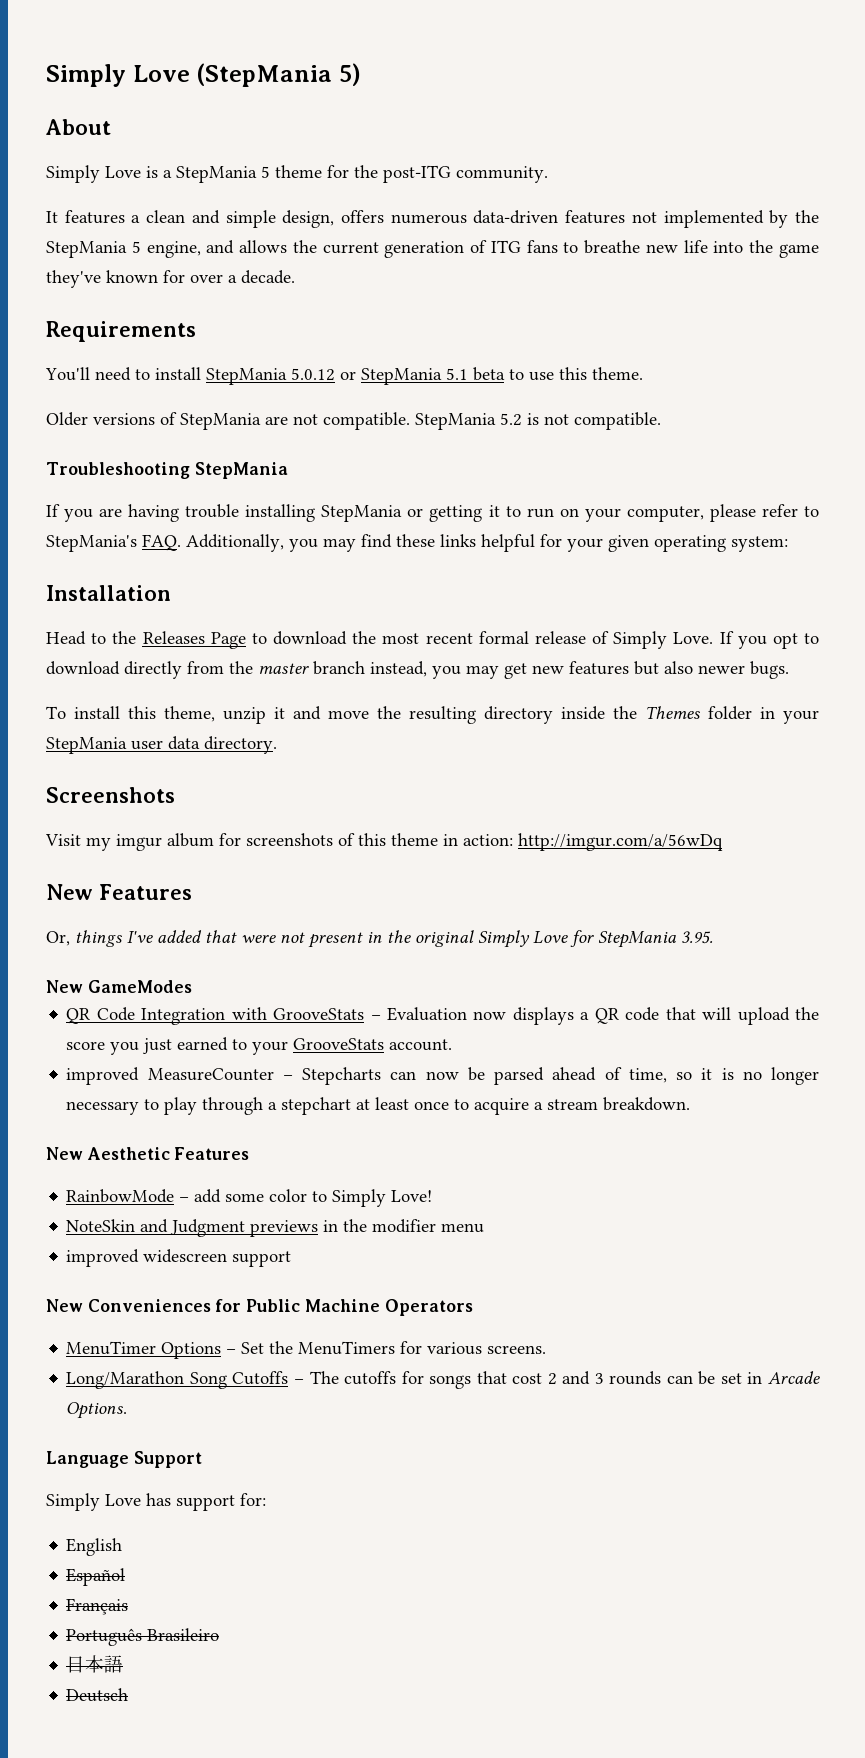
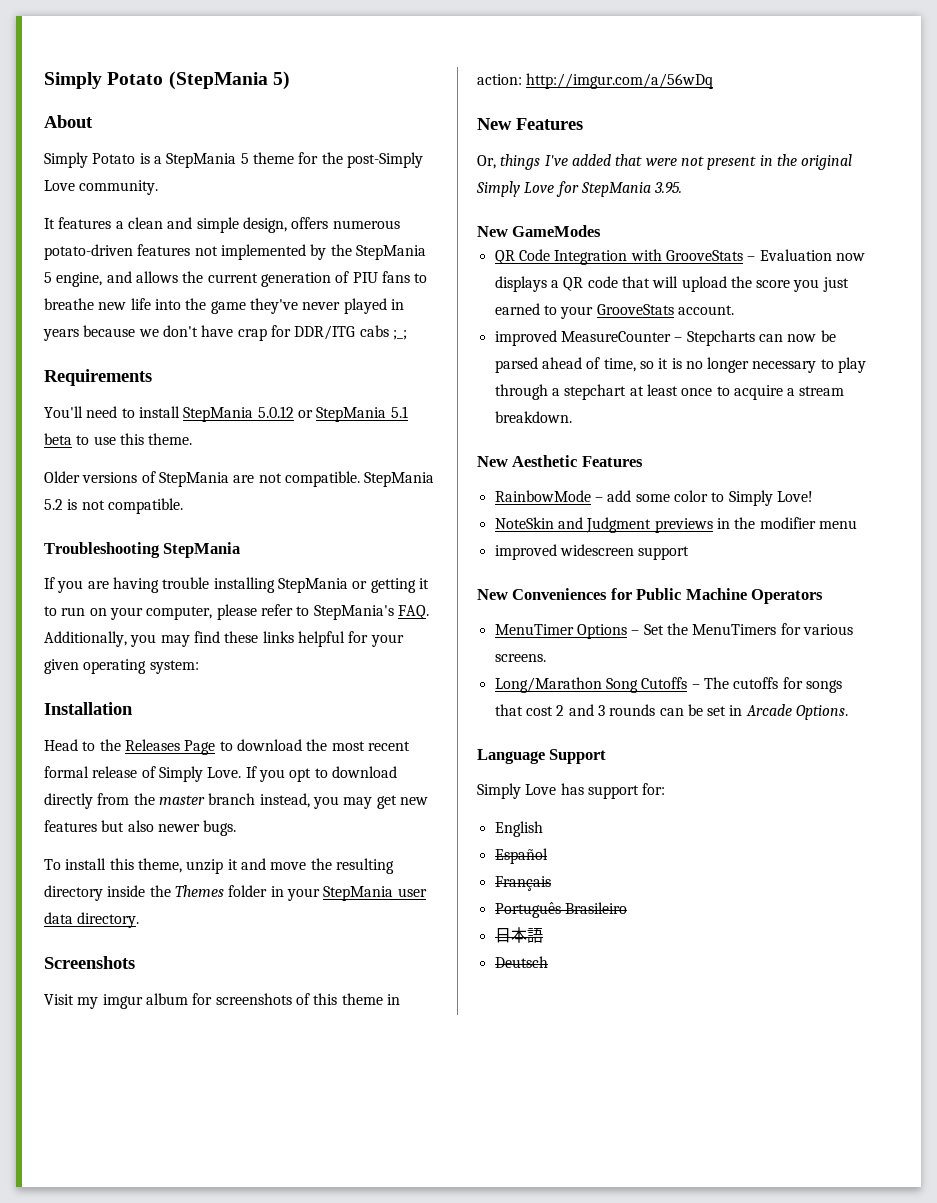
- Simply Love (StepMania 5)
+ Simply Potato (StepMania 5)
- Simply Love is a StepMania 5 theme for the post-ITG community.
+ Simply Potato is a StepMania 5 theme for the post-Simply Love community.
- It features a clean and simple design, offers numerous data-driven features not implemented by the StepMania 5 engine, and allows the current generation of ITG fans to breathe new life into the game they've known for over a decade.
+ It features a clean and simple design, offers numerous potato-driven features not implemented by the StepMania 5 engine, and allows the current generation of PIU fans to breathe new life into the game they've never played in years because we don't have crap for DDR/ITG cabs ;_;

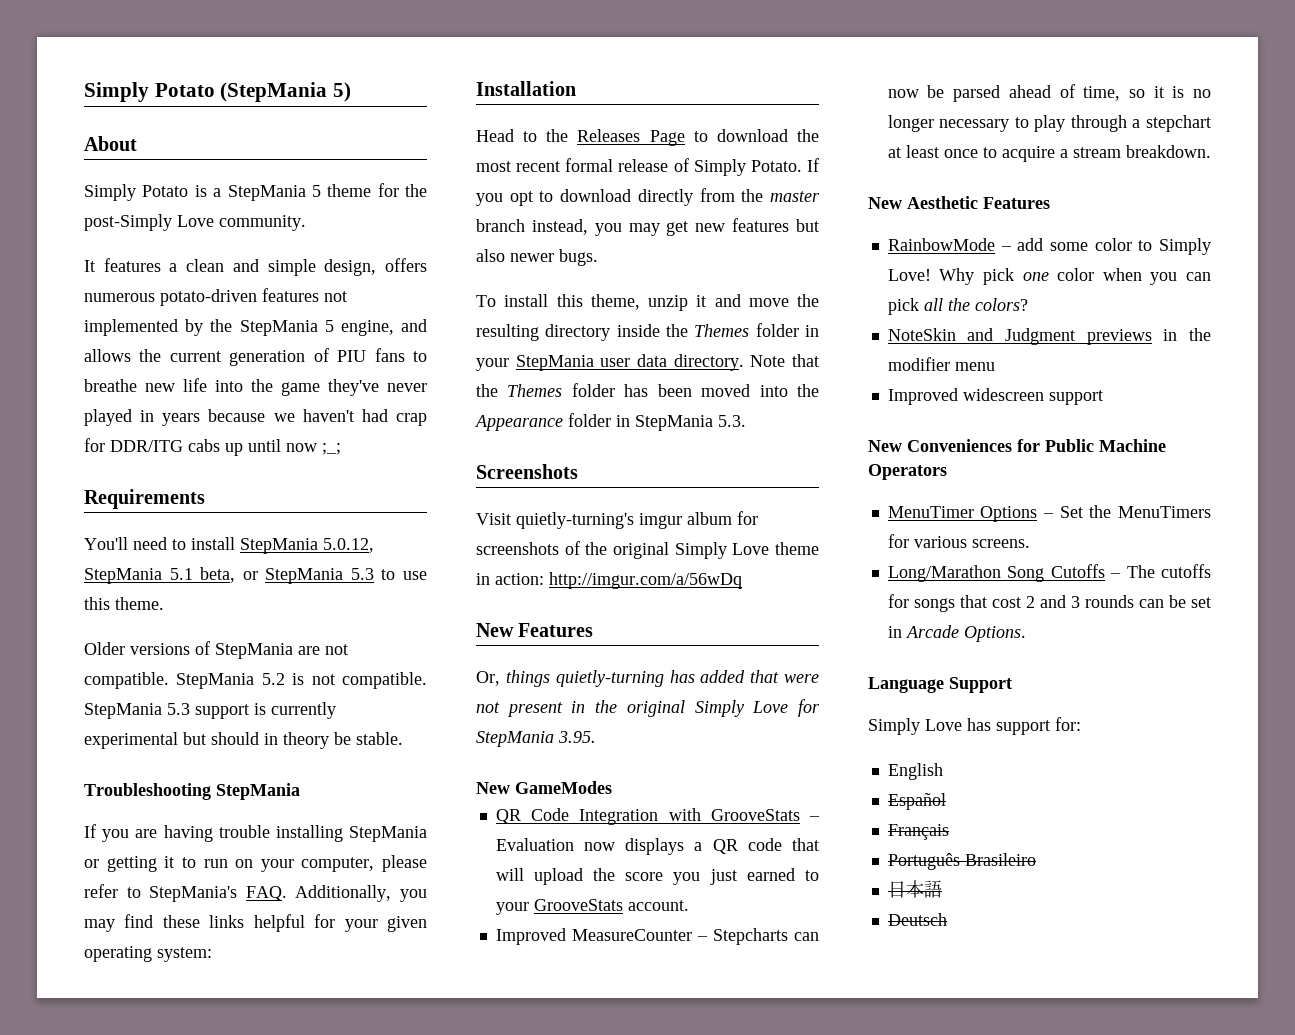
- It features a clean and simple design, offers numerous potato-driven features not implemented by the StepMania 5 engine, and allows the current generation of PIU fans to breathe new life into the game they've never played in years because we don't have crap for DDR/ITG cabs ;_;
+ It features a clean and simple design, offers numerous potato-driven features not implemented by the StepMania 5 engine, and allows the current generation of PIU fans to breathe new life into the game they've never played in years because we haven't had crap for DDR/ITG cabs up until now ;_;
- You'll need to install StepMania 5.0.12 or StepMania 5.1 beta to use this theme.
+ You'll need to install StepMania 5.0.12, StepMania 5.1 beta, or StepMania 5.3 to use this theme.
+ StepMania 5.3 support is currently experimental but should in theory be stable.
- Head to the Releases Page to download the most recent formal release of Simply Love.
+ Head to the Releases Page to download the most recent formal release of Simply Potato.
+ Note that the Themes folder has been moved into the Appearance folder in StepMania 5.3.
- Visit my imgur album for screenshots of this theme in action: http://imgur.com/a/56wDq
+ Visit quietly-turning's imgur album for screenshots of the original Simply Love theme in action: http://imgur.com/a/56wDq
- Or, things I've added that were not present in the original Simply Love for StepMania 3.95.
+ Or, things quietly-turning has added that were not present in the original Simply Love for StepMania 3.95.
- improved MeasureCounter – Stepcharts can now be parsed ahead of time, so it is no longer necessary to play through a stepchart at least once to acquire a stream breakdown.
+ Improved MeasureCounter – Stepcharts can now be parsed ahead of time, so it is no longer necessary to play through a stepchart at least once to acquire a stream breakdown.
+ Why pick one color when you can pick all the colors?
- improved widescreen support
+ Improved widescreen support

